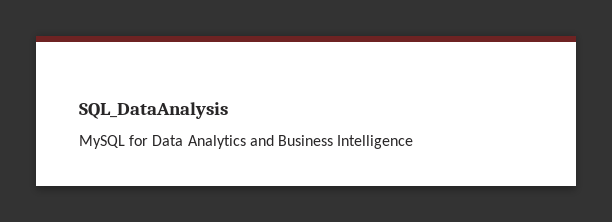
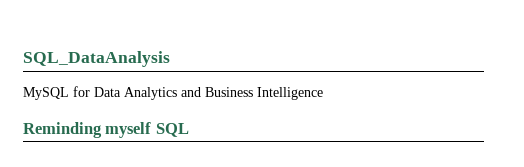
+ Reminding myself SQL

